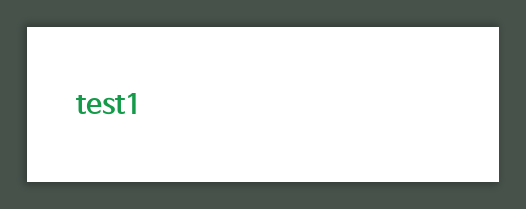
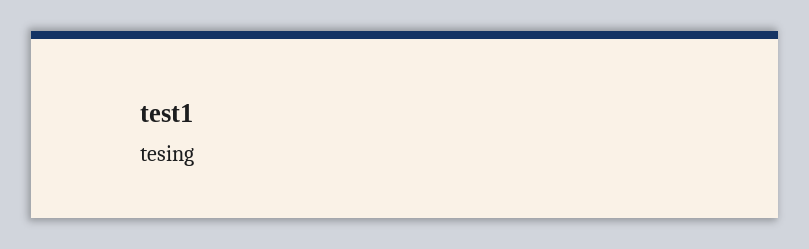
+ tesing

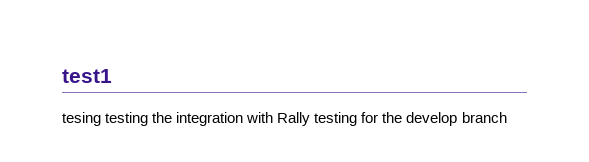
- tesing
+ tesing testing the integration with Rally testing for the develop branch

